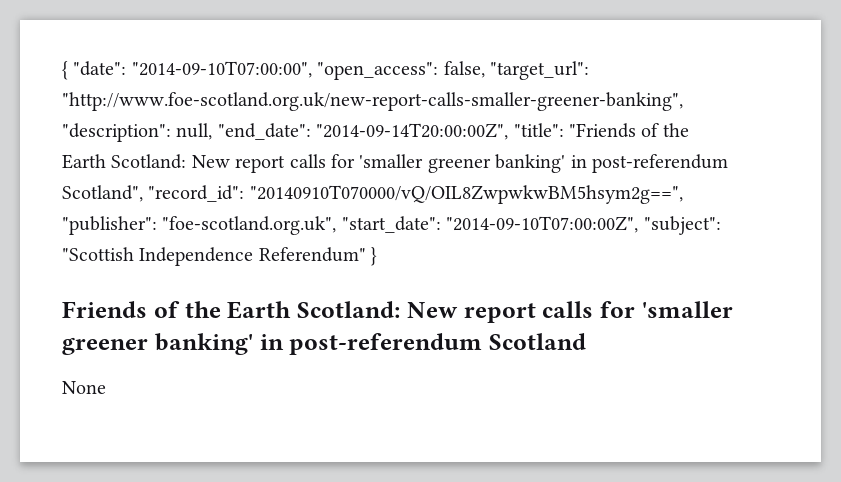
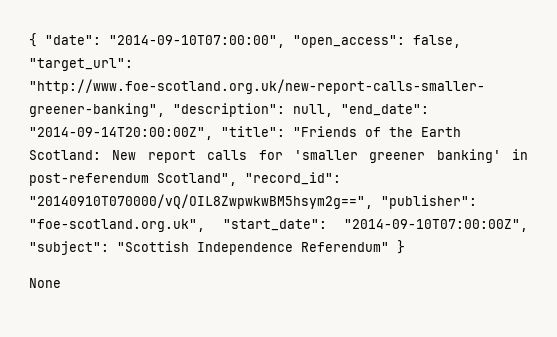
- Friends of the Earth Scotland: New report calls for 'smaller greener banking' in post-referendum Scotland

